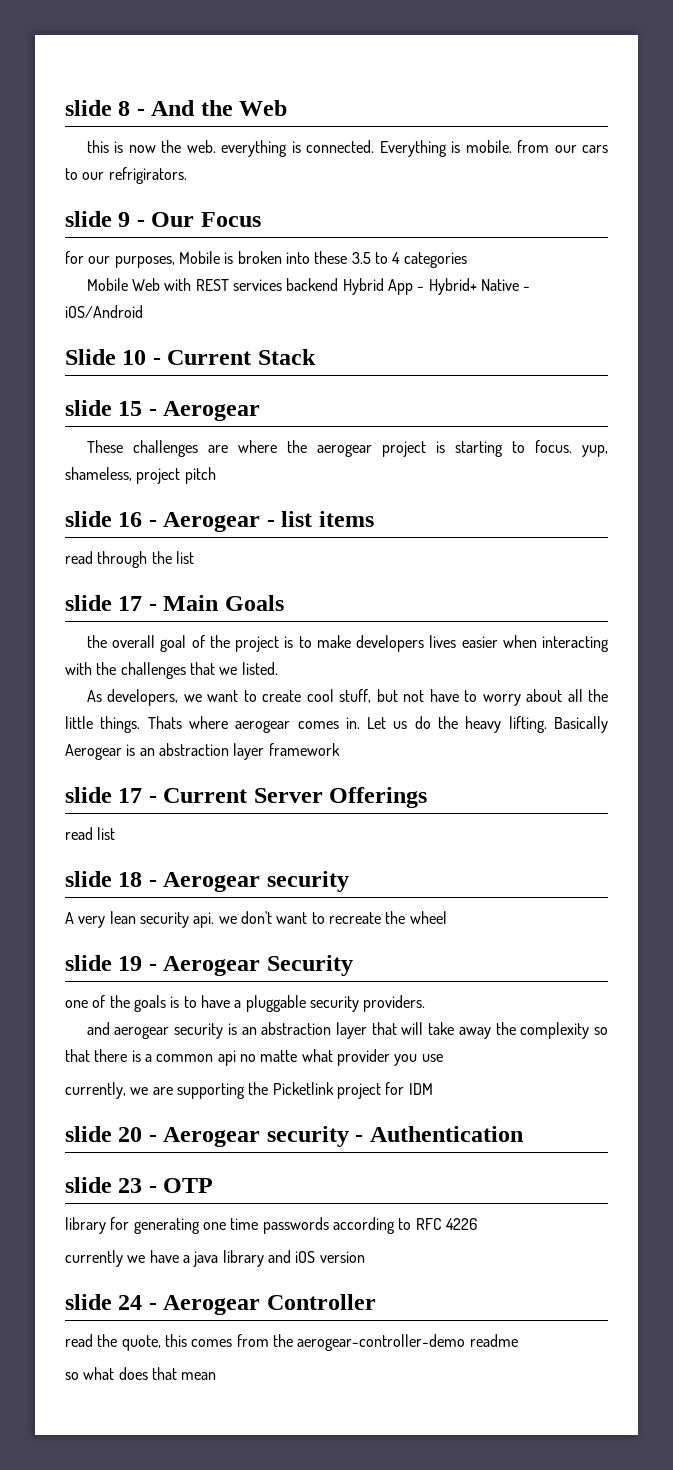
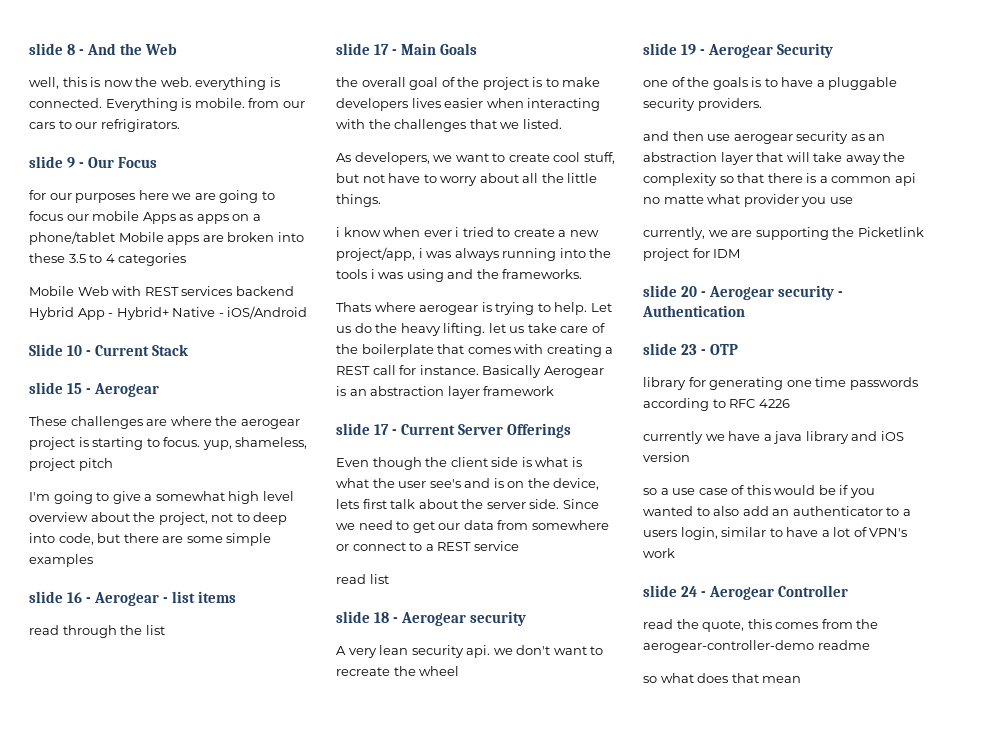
- this is now the web. everything is connected.
+ well, this is now the web. everything is connected.
- for our purposes, Mobile is broken into these 3.5 to 4 categories
+ for our purposes here we are going to focus our mobile Apps as apps on a phone/tablet Mobile apps are broken into these 3.5 to 4 categories
+ I'm going to give a somewhat high level overview about the project, not to deep into code, but there are some simple examples
- As developers, we want to create cool stuff, but not have to worry about all the little things. Thats where aerogear comes in.
+ As developers, we want to create cool stuff, but not have to worry about all the little things.
+ i know when ever i tried to create a new project/app, i was always running into the tools i was using and the frameworks.
+ Thats where aerogear is trying to help.
- Let us do the heavy lifting.
+ Let us do the heavy lifting. let us take care of the boilerplate that comes with creating a REST call for instance.
+ Even though the client side is what is what the user see's and is on the device, lets first talk about the server side. Since we need to get our data from somewhere or connect to a REST service
- and aerogear security is an abstraction layer that will take away the complexity so that there is a common api no matte what provider you use
+ and then use aerogear security as an abstraction layer that will take away the complexity so that there is a common api no matte what provider you use
+ so a use case of this would be if you wanted to also add an authenticator to a users login, similar to have a lot of VPN's work

